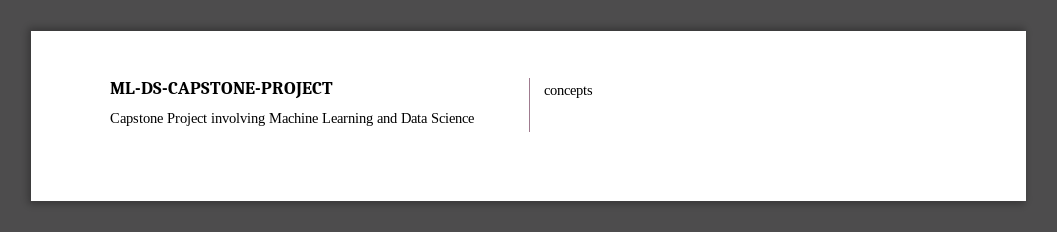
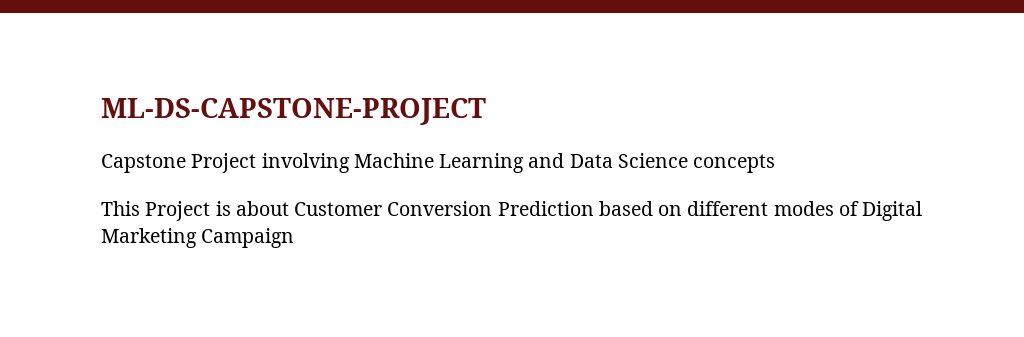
+ This Project is about Customer Conversion Prediction based on different modes of Digital Marketing Campaign

